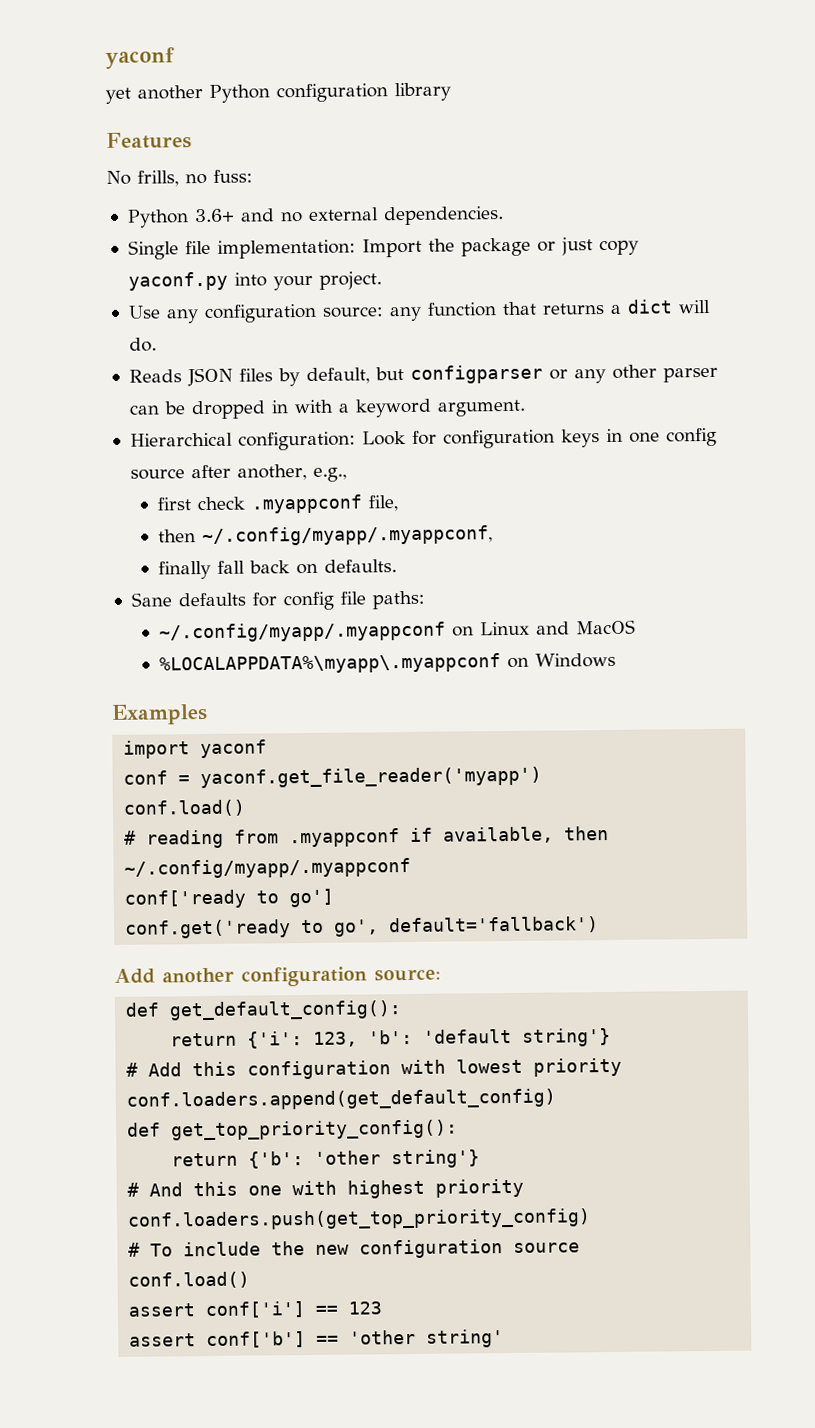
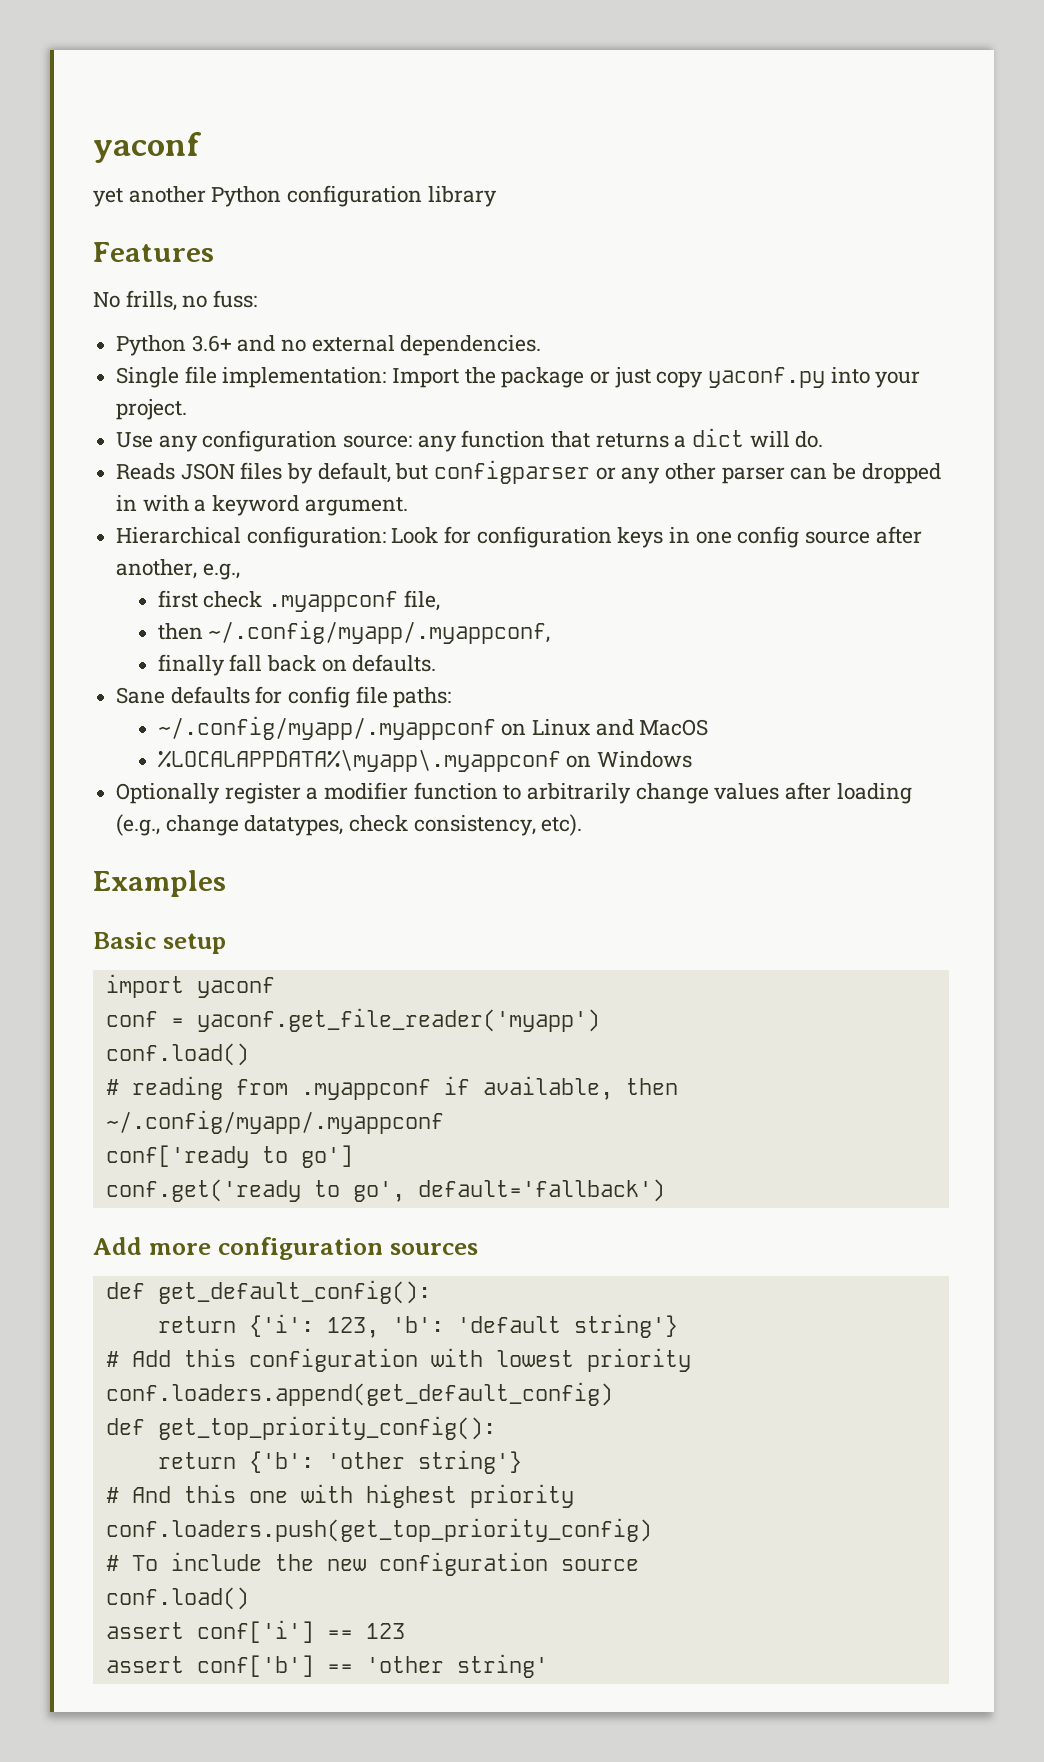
+ Optionally register a modifier function to arbitrarily change values after loading (e.g., change datatypes, check consistency, etc).
+ Basic setup
- Add another configuration source:
+ Add more configuration sources

